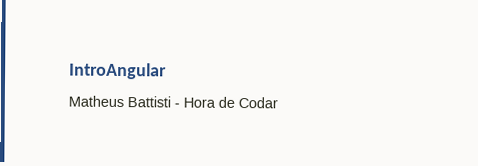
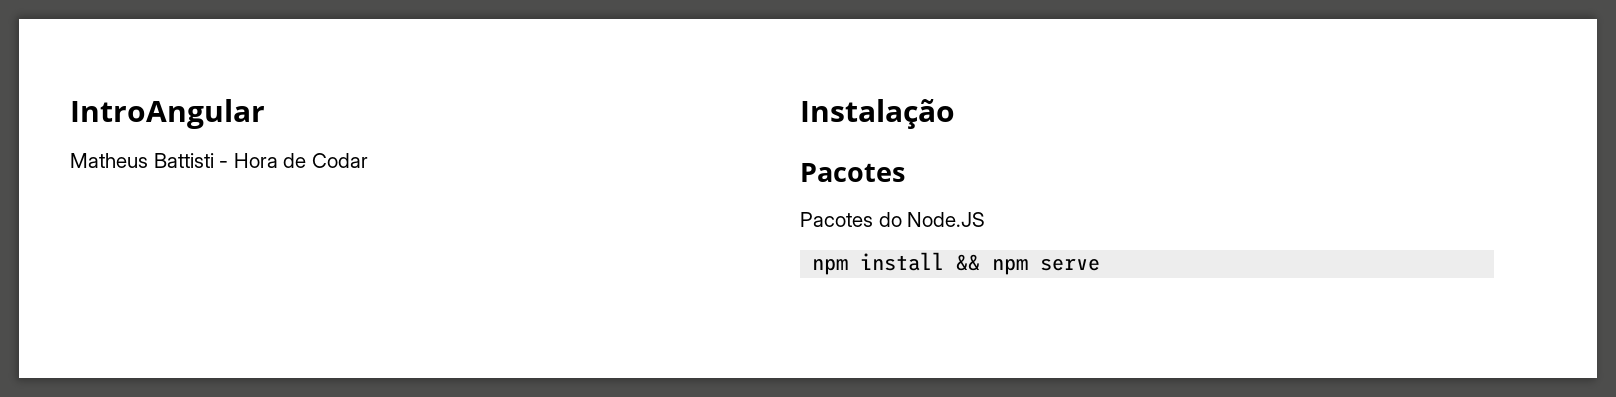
+ Instalação
+ Pacotes
+ Pacotes do Node.JS
+ npm install && npm serve

